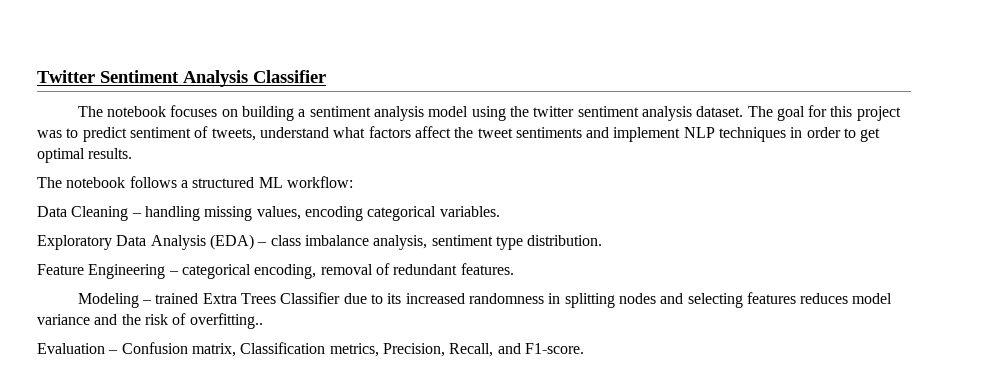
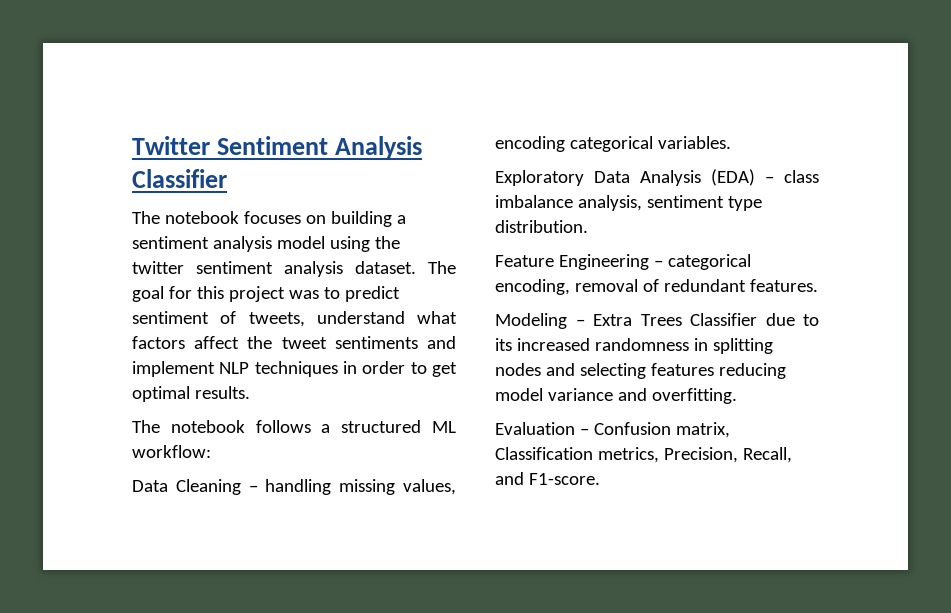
- Modeling – trained Extra Trees Classifier due to its increased randomness in splitting nodes and selecting features reduces model variance and the risk of overfitting..
+ Modeling – Extra Trees Classifier due to its increased randomness in splitting nodes and selecting features reducing model variance and overfitting.

